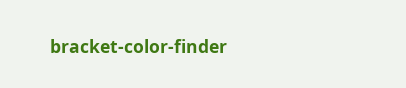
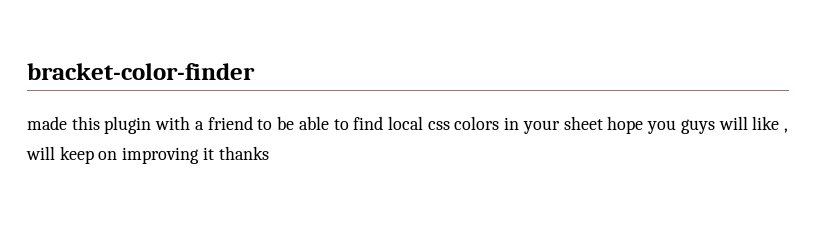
+ made this plugin with a friend to be able to find local css colors in your sheet hope you guys will like , will keep on improving it thanks

